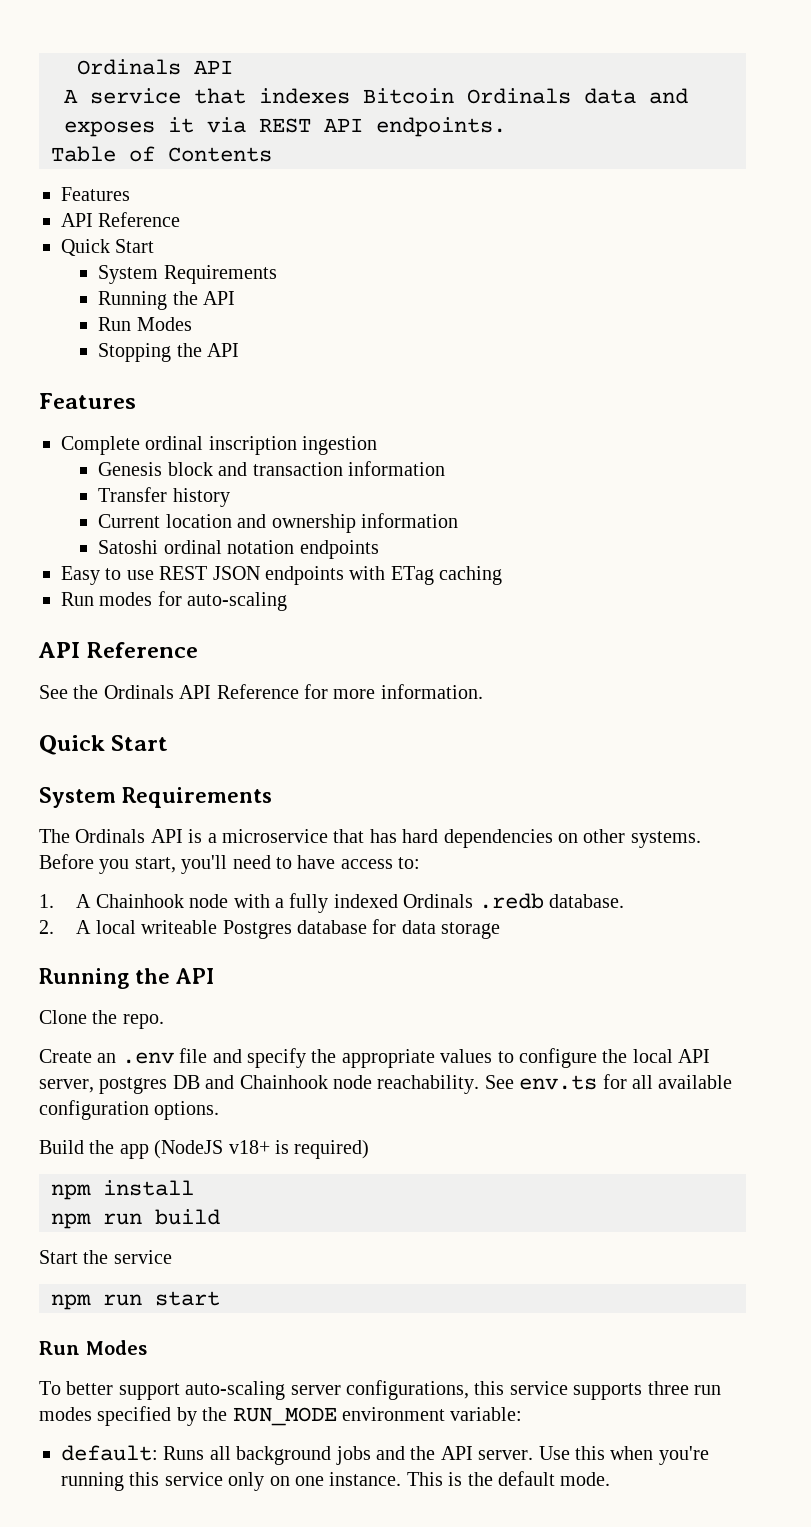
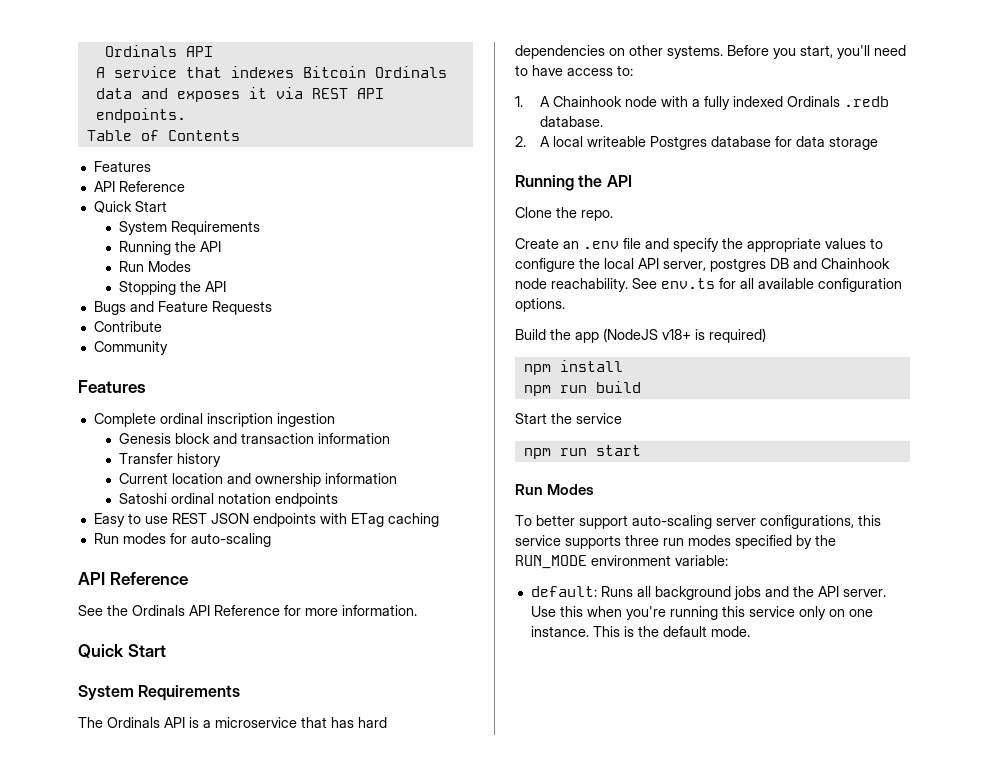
+ Bugs and Feature Requests
+ Contribute
+ Community

